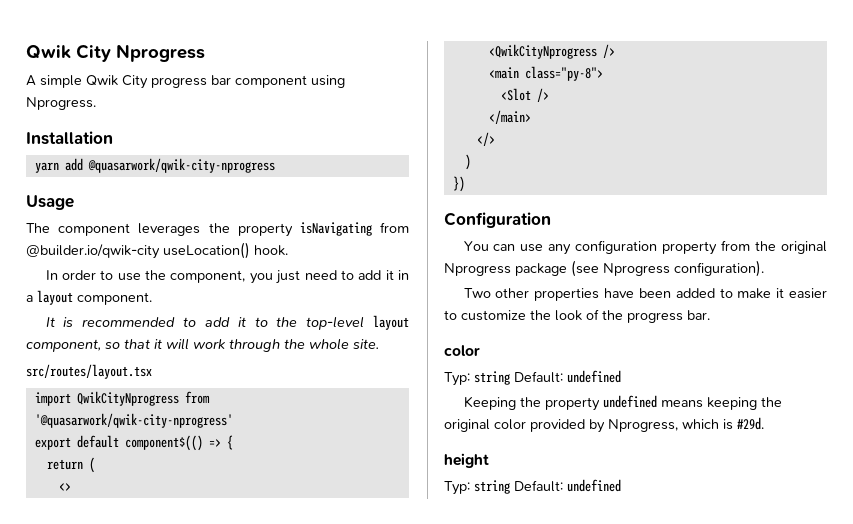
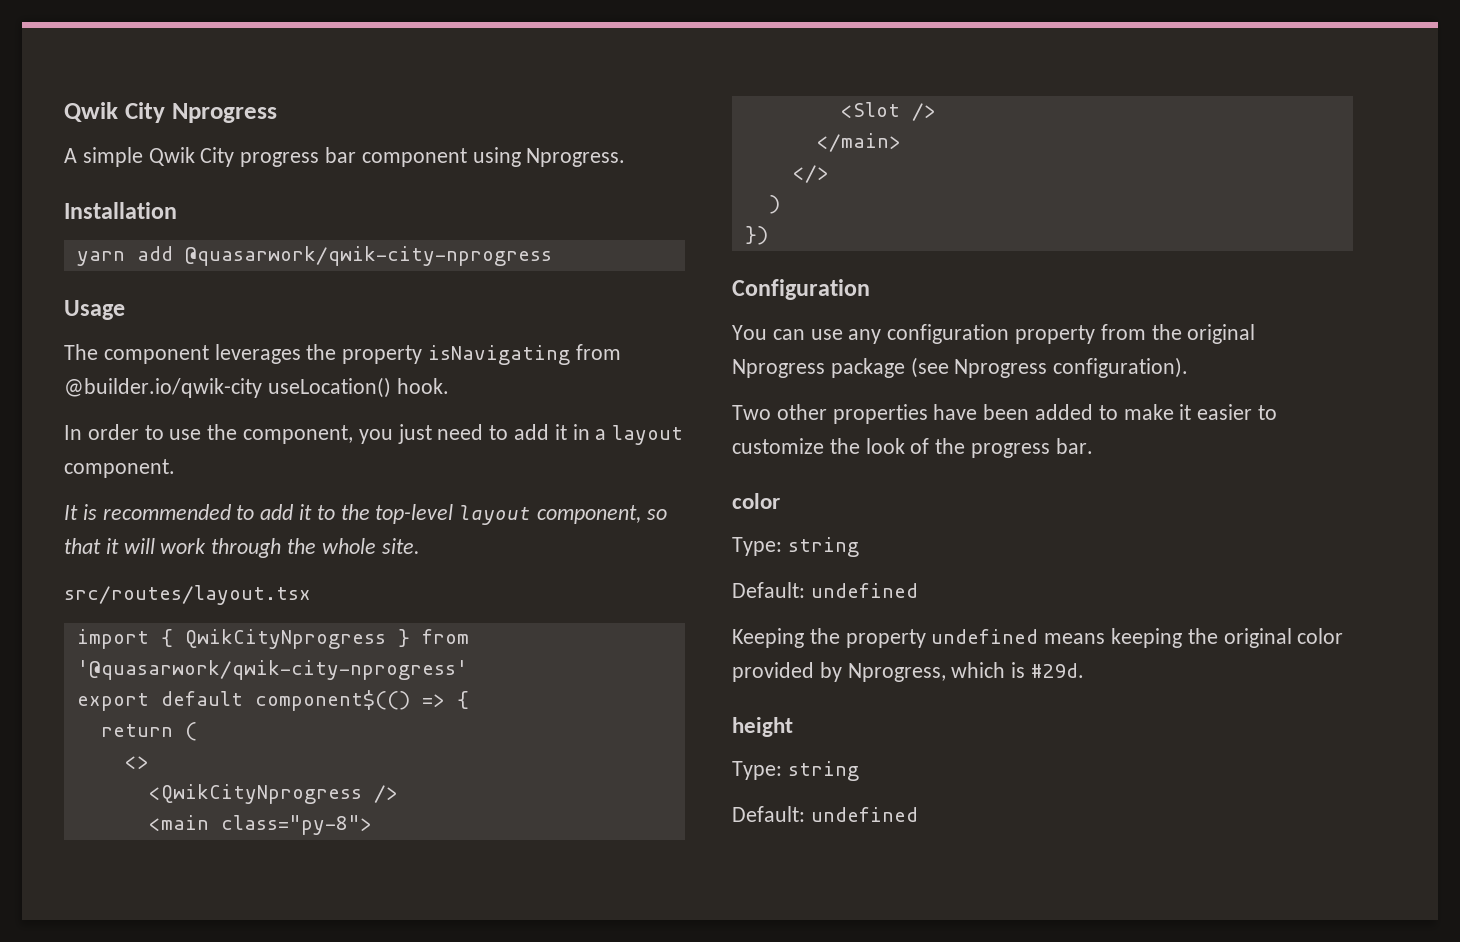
- import QwikCityNprogress from '@quasarwork/qwik-city-nprogress'
+ import { QwikCityNprogress } from '@quasarwork/qwik-city-nprogress'
  Two other properties have been added to make it easier to customize the look of the progress bar.
  color
- Typ: string Default: undefined
+ Type: string
+ Default: undefined
  height
- Typ: string Default: undefined
+ Type: string
+ Default: undefined

